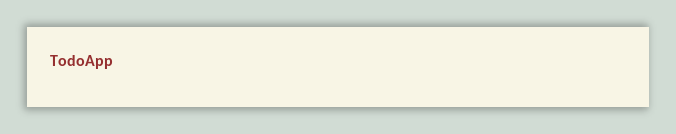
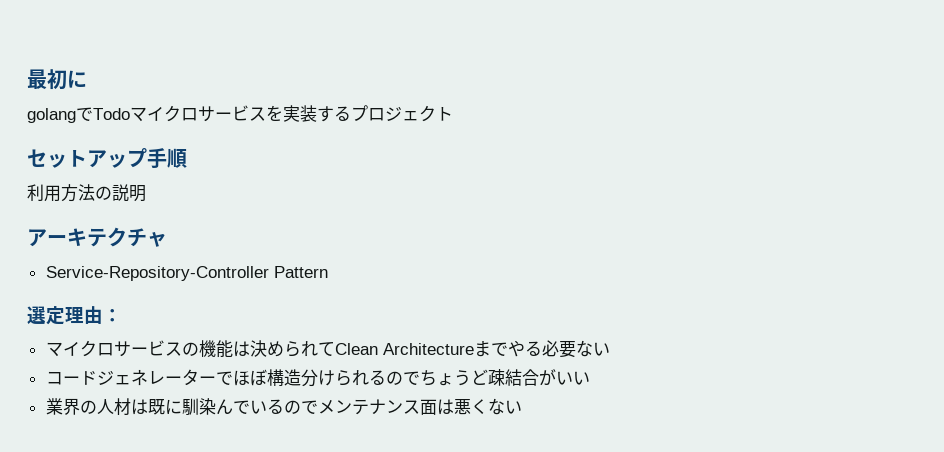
- TodoApp
+ 最初に
+ golangでTodoマイクロサービスを実装するプロジェクト
+ セットアップ手順
+ 利用方法の説明
+ アーキテクチャ
+ Service-Repository-Controller Pattern
+ 選定理由：
+ マイクロサービスの機能は決められてClean Architectureまでやる必要ない
+ コードジェネレーターでほぼ構造分けられるのでちょうど疎結合がいい
+ 業界の人材は既に馴染んでいるのでメンテナンス面は悪くない

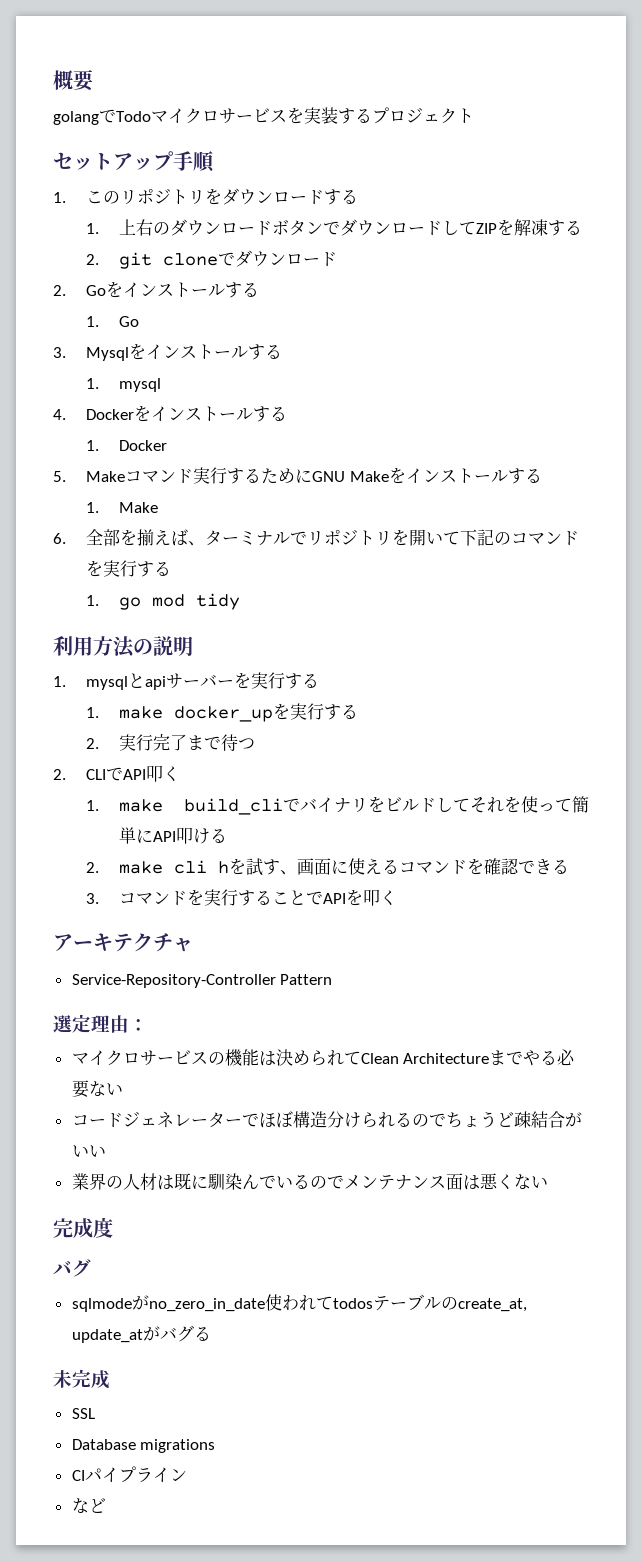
- 最初に
+ 概要
+ 1.このリポジトリをダウンロードする
+ 1.上右のダウンロードボタンでダウンロードしてZIPを解凍する
+ 2. git cloneでダウンロード
+ 2. Goをインストールする
+ 1. Go
+ 3. Mysqlをインストールする
+ 1. mysql
+ 4. Dockerをインストールする
+ 1. Docker
+ 5. Makeコマンド実行するためにGNU Makeをインストールする
+ 1. Make
+ 6.全部を揃えば、ターミナルでリポジトリを開いて下記のコマンドを実行する
+ 1. go mod tidy
  利用方法の説明
+ 1. mysqlとapiサーバーを実行する
+ 1. make docker_upを実行する
+ 2.実行完了まで待つ
+ 2. CLIでAPI叩く
+ 1. make build_cliでバイナリをビルドしてそれを使って簡単にAPI叩ける
+ 2. make cli hを試す、画面に使えるコマンドを確認できる
+ 3.コマンドを実行することでAPIを叩く
+ 完成度
+ バグ
+ sqlmodeがno_zero_in_date使われてtodosテーブルのcreate_at, update_atがバグる
+ 未完成
+ SSL
+ Database migrations
+ CIパイプライン
+ など

